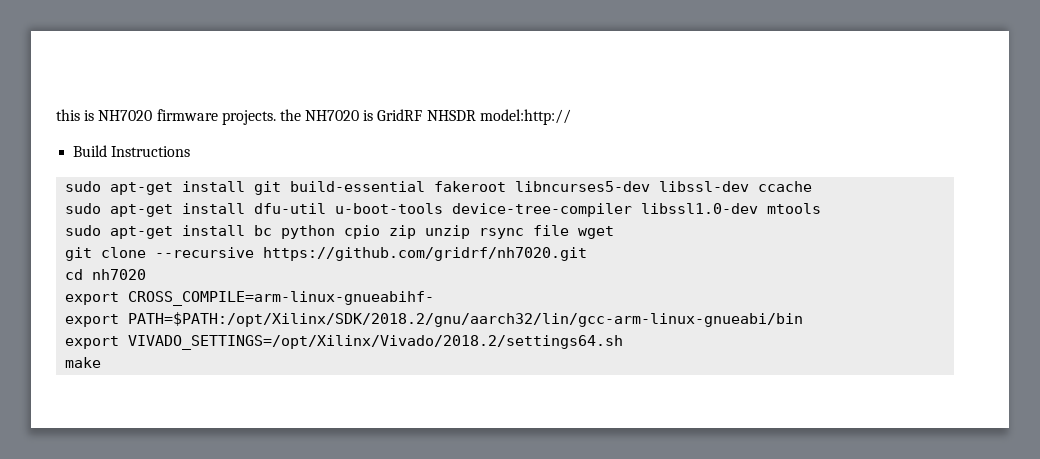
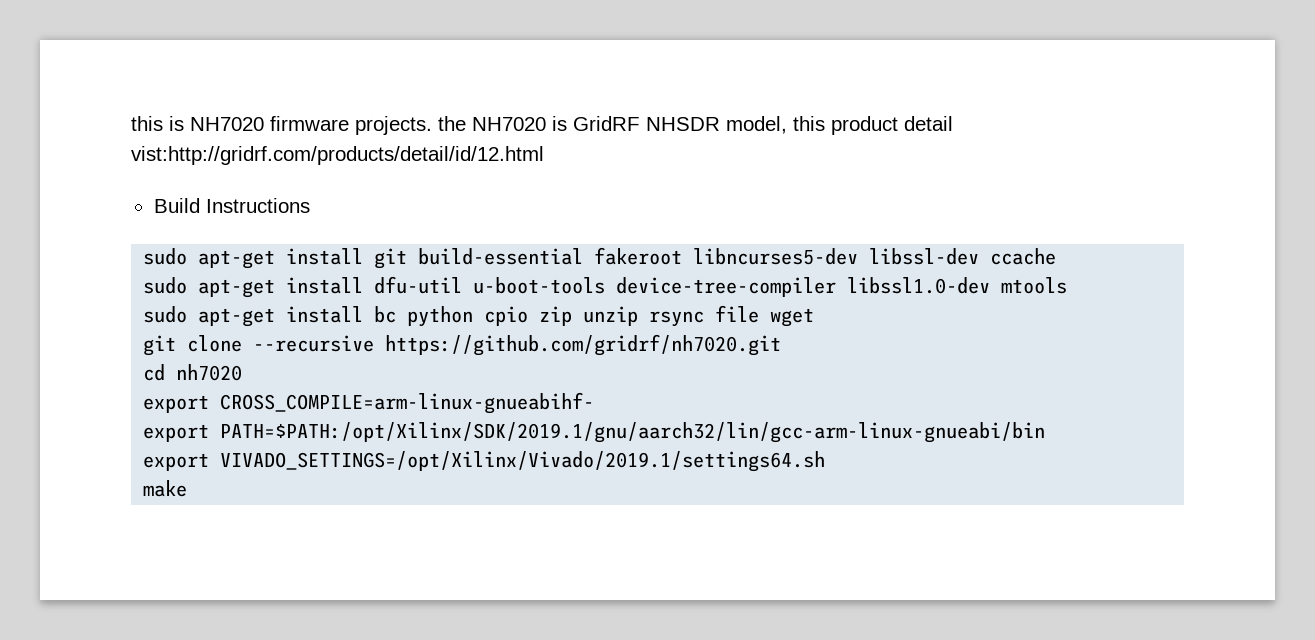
- this is NH7020 firmware projects. the NH7020 is GridRF NHSDR model:http://
+ this is NH7020 firmware projects. the NH7020 is GridRF NHSDR model, this product detail vist:http://gridrf.com/products/detail/id/12.html
- export PATH=$PATH:/opt/Xilinx/SDK/2018.2/gnu/aarch32/lin/gcc-arm-linux-gnueabi/bin
- export VIVADO_SETTINGS=/opt/Xilinx/Vivado/2018.2/settings64.sh
+ export PATH=$PATH:/opt/Xilinx/SDK/2019.1/gnu/aarch32/lin/gcc-arm-linux-gnueabi/bin
+ export VIVADO_SETTINGS=/opt/Xilinx/Vivado/2019.1/settings64.sh

